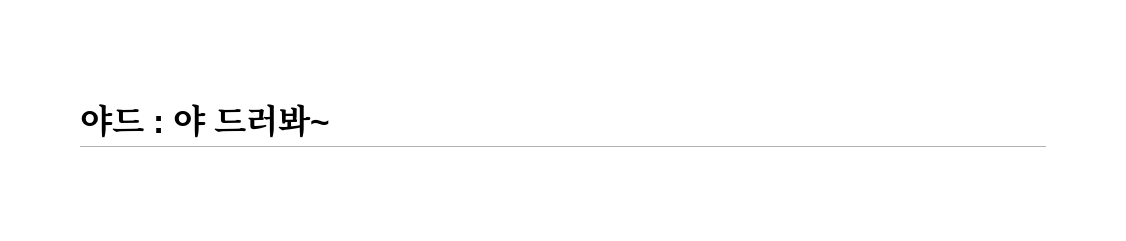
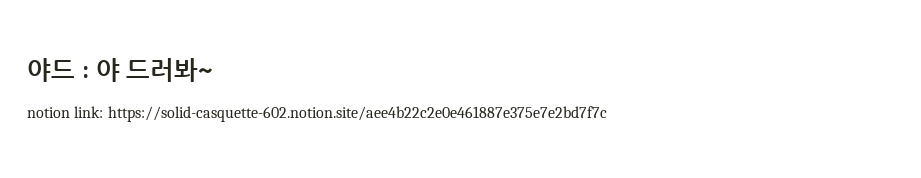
+ notion link: https://solid-casquette-602.notion.site/aee4b22c2e0e461887e375e7e2bd7f7c

